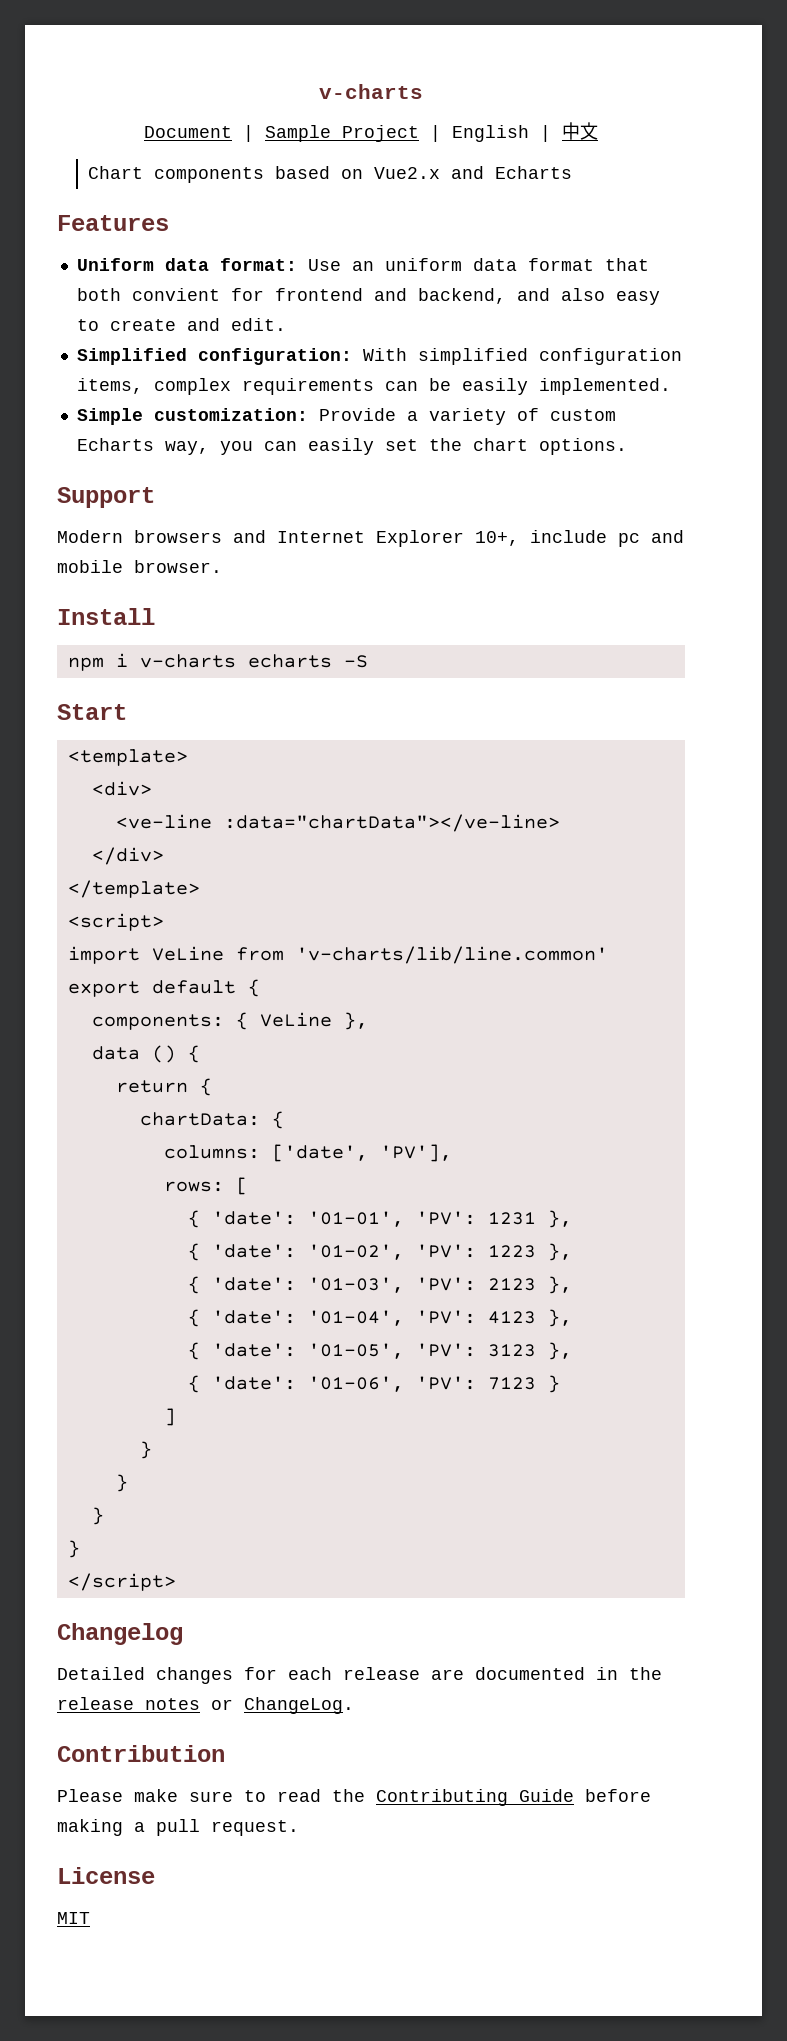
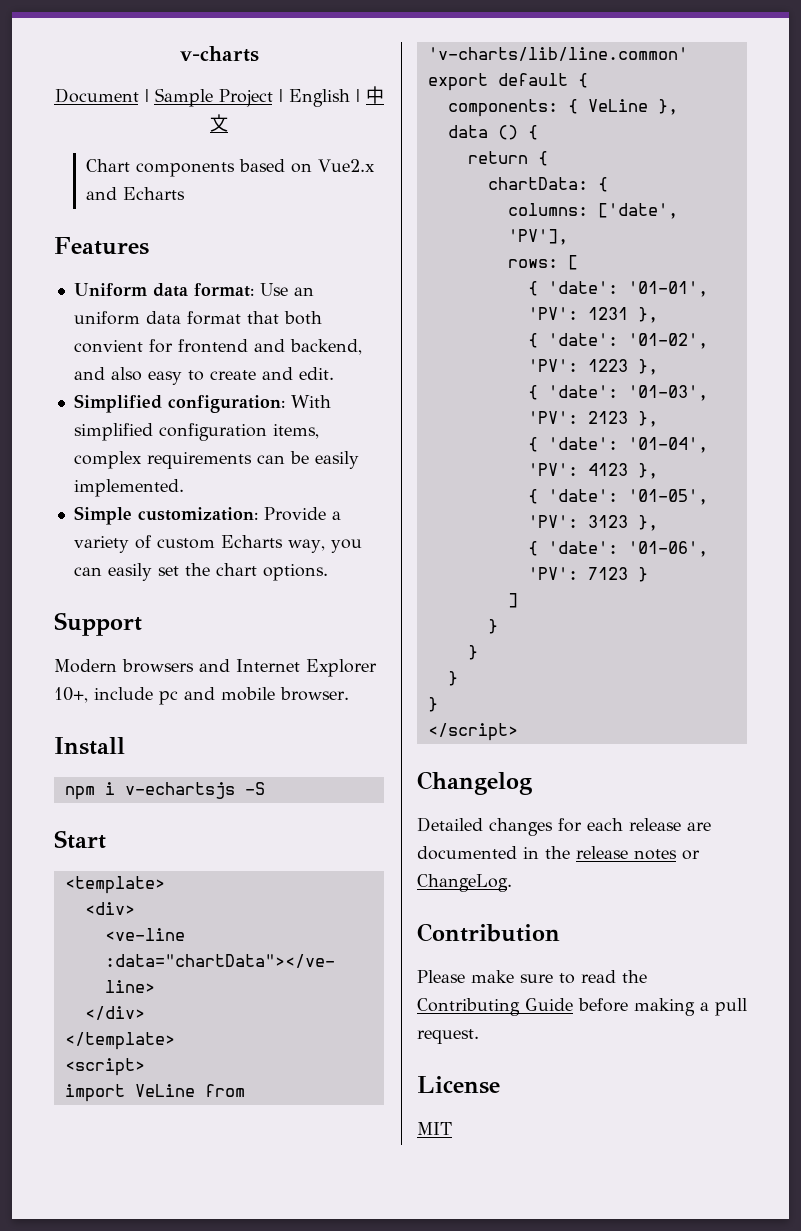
- npm i v-charts echarts -S
+ npm i v-echartsjs -S

